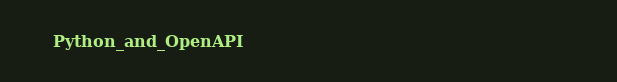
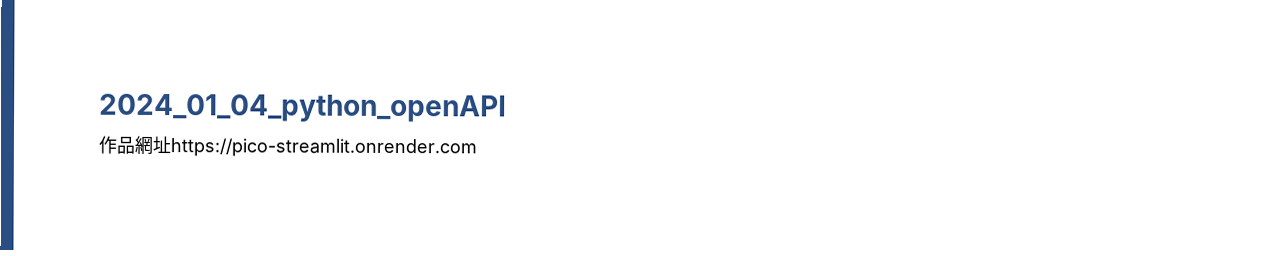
- Python_and_OpenAPI
+ 2024_01_04_python_openAPI
+ 作品網址https://pico-streamlit.onrender.com

